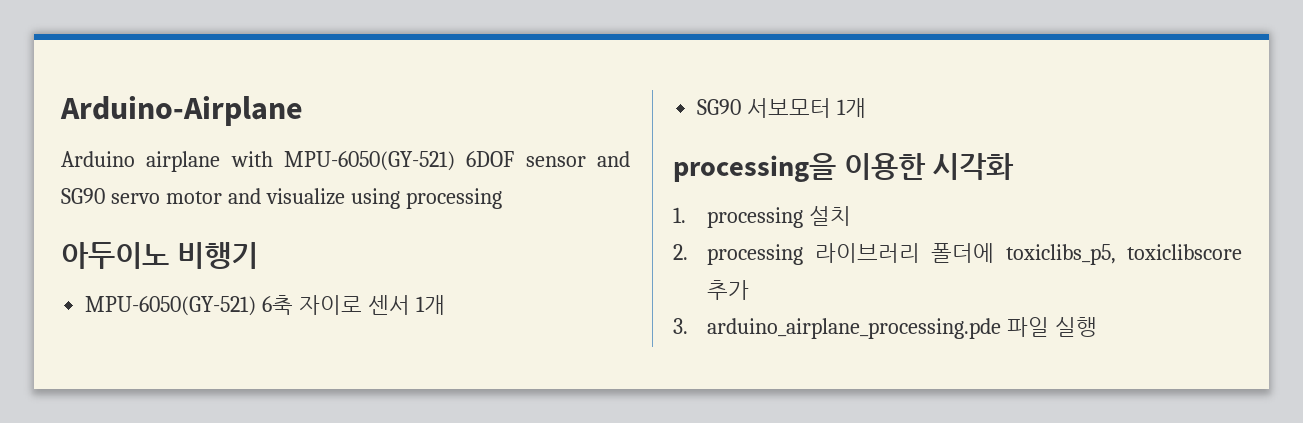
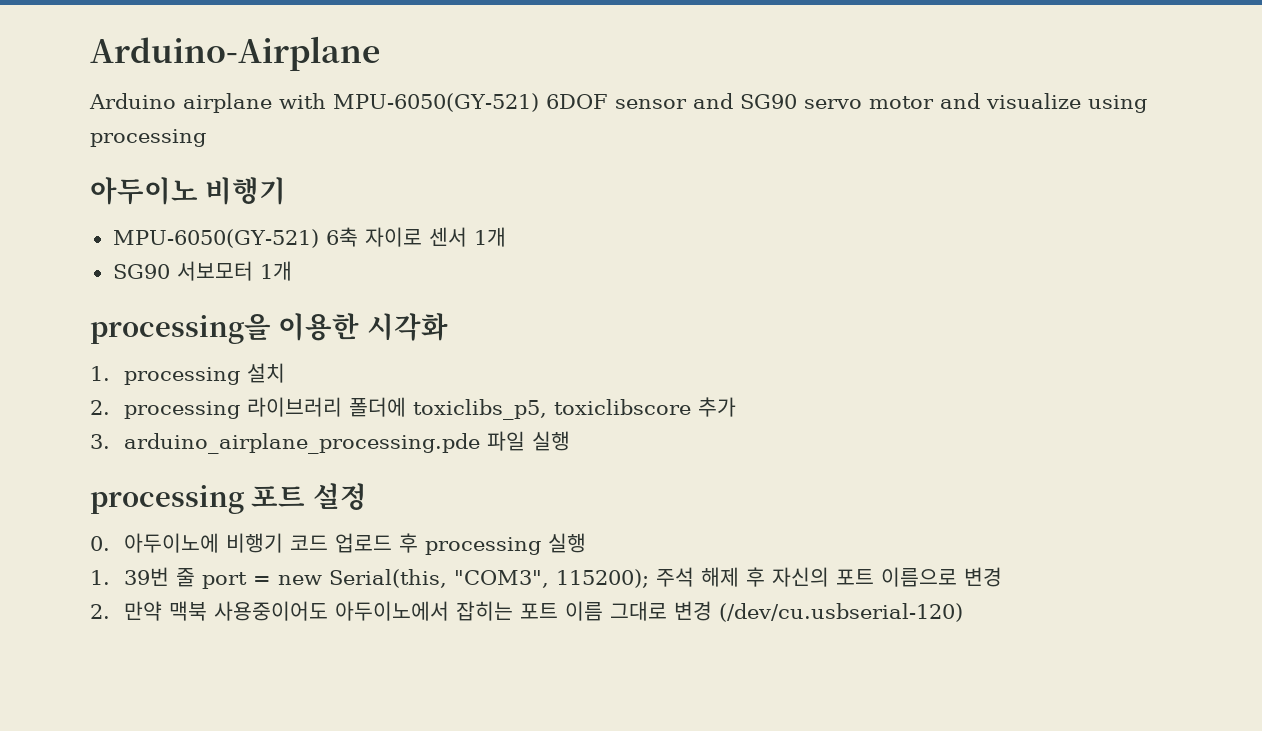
+ processing 포트 설정
+ 0. 아두이노에 비행기 코드 업로드 후 processing 실행
+ 1. 39번 줄 port = new Serial(this, "COM3", 115200); 주석 해제 후 자신의 포트 이름으로 변경
+ 2. 만약 맥북 사용중이어도 아두이노에서 잡히는 포트 이름 그대로 변경 (/dev/cu.usbserial-120)

